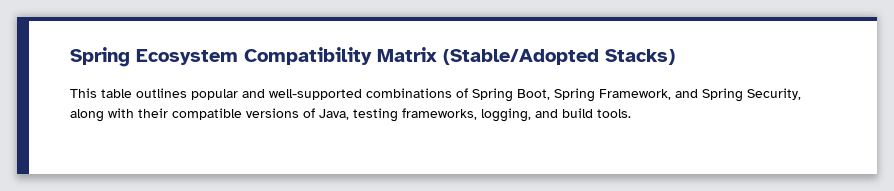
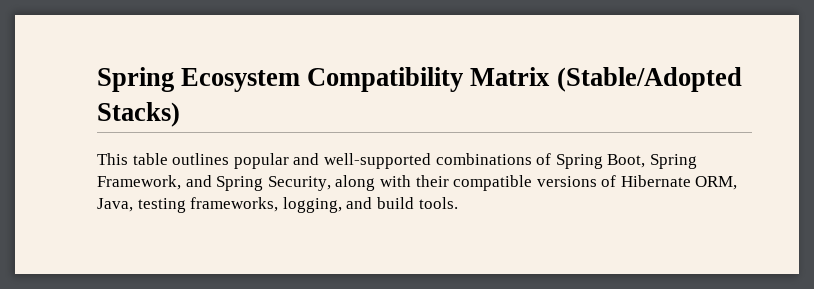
- This table outlines popular and well-supported combinations of Spring Boot, Spring Framework, and Spring Security, along with their compatible versions of Java, testing frameworks, logging, and build tools.
+ This table outlines popular and well-supported combinations of Spring Boot, Spring Framework, and Spring Security, along with their compatible versions of Hibernate ORM, Java, testing frameworks, logging, and build tools.

